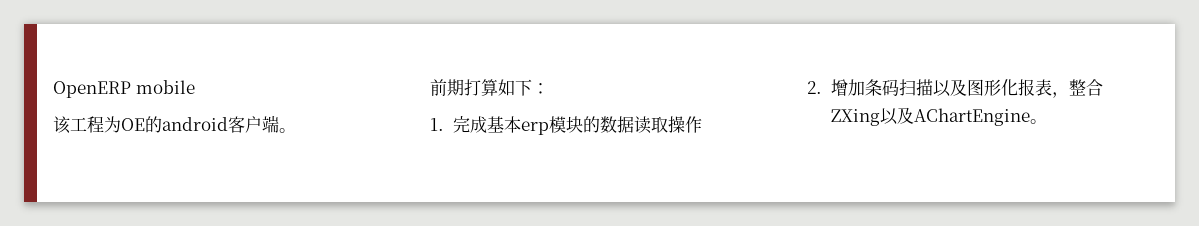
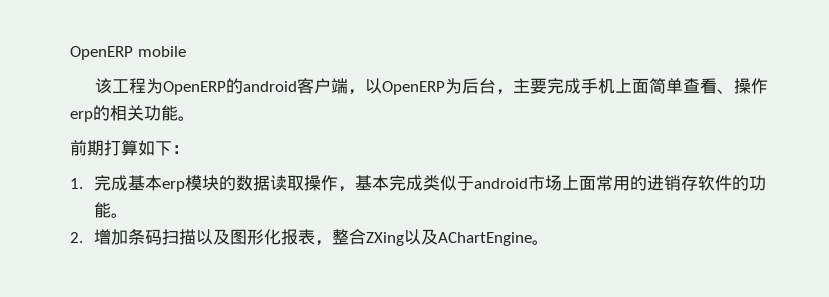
- 该工程为OE的android客户端。
+ 该工程为OpenERP的android客户端，以OpenERP为后台，主要完成手机上面简单查看、操作erp的相关功能。
- 1.完成基本erp模块的数据读取操作
+ 1.完成基本erp模块的数据读取操作，基本完成类似于android市场上面常用的进销存软件的功能。

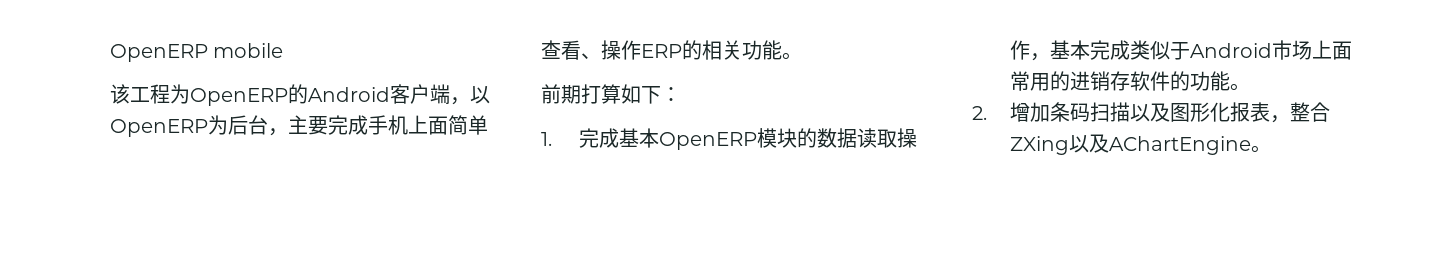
- 该工程为OpenERP的android客户端，以OpenERP为后台，主要完成手机上面简单查看、操作erp的相关功能。
+ 该工程为OpenERP的Android客户端，以OpenERP为后台，主要完成手机上面简单查看、操作ERP的相关功能。
- 1.完成基本erp模块的数据读取操作，基本完成类似于android市场上面常用的进销存软件的功能。
+ 1.完成基本OpenERP模块的数据读取操作，基本完成类似于Android市场上面常用的进销存软件的功能。

